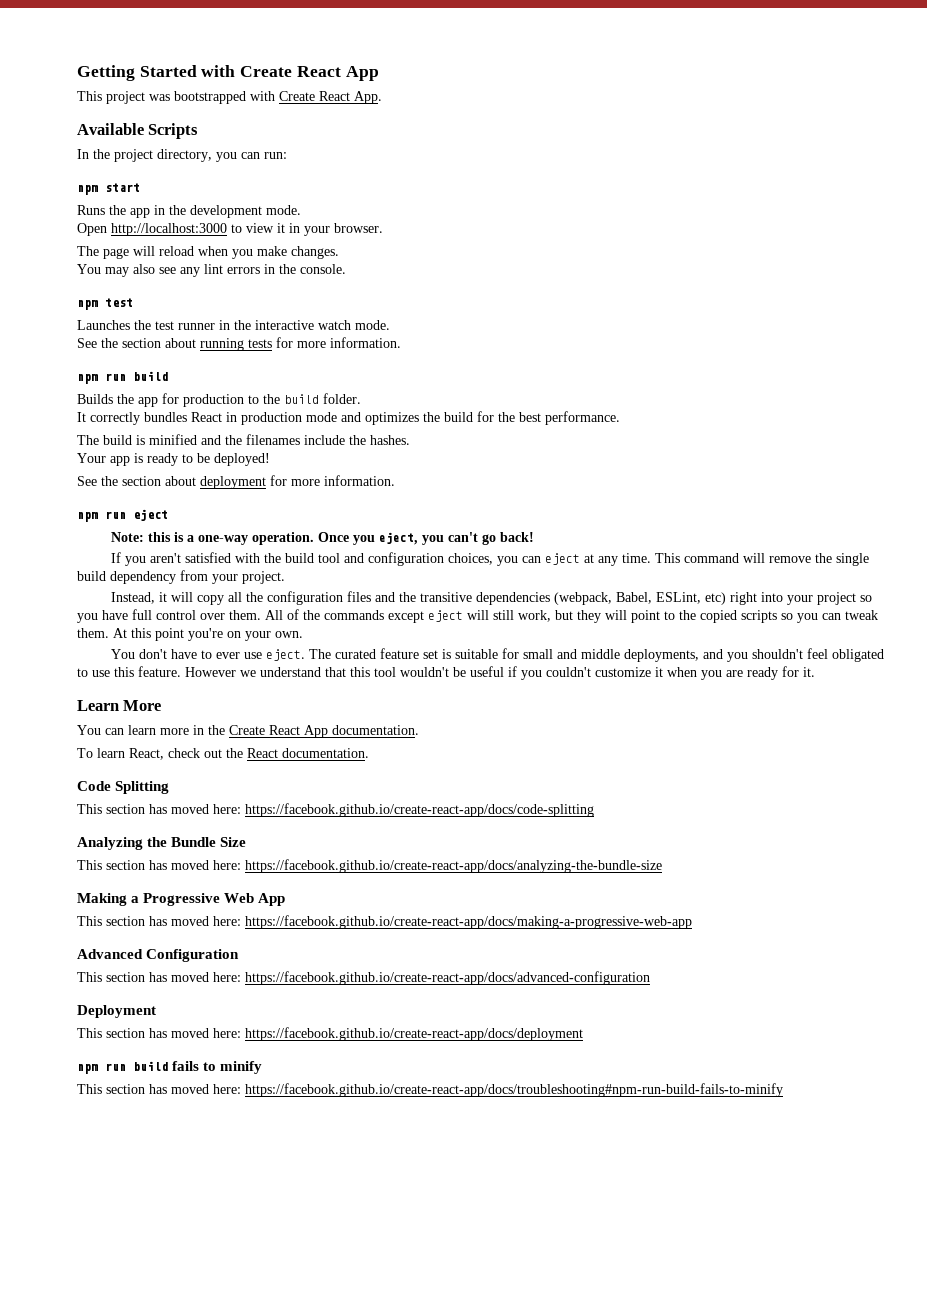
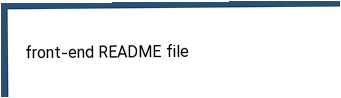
- Getting Started with Create React App
- This project was bootstrapped with Create React App.
- Available Scripts
- In the project directory, you can run:
- npm start
- Runs the app in the development mode.
- Open http://localhost:3000 to view it in your browser.
- The page will reload when you make changes.
- You may also see any lint errors in the console.
- npm test
- Launches the test runner in the interactive watch mode.
- See the section about running tests for more information.
- npm run build
- Builds the app for production to the build folder.
- It correctly bundles React in production mode and optimizes the build for the best performance.
- The build is minified and the filenames include the hashes.
- Your app is ready to be deployed!
- See the section about deployment for more information.
- npm run eject
- Note: this is a one-way operation. Once you eject, you can't go back!
- If you aren't satisfied with the build tool and configuration choices, you can eject at any time. This command will remove the single build dependency from your project.
- Instead, it will copy all the configuration files and the transitive dependencies (webpack, Babel, ESLint, etc) right into your project so you have full control over them. All of the commands except eject will still work, but they will point to the copied scripts so you can tweak them. At this point you're on your own.
- You don't have to ever use eject. The curated feature set is suitable for small and middle deployments, and you shouldn't feel obligated to use this feature. However we understand that this tool wouldn't be useful if you couldn't customize it when you are ready for it.
- Learn More
- You can learn more in the Create React App documentation.
- To learn React, check out the React documentation.
- Code Splitting
- This section has moved here: https://facebook.github.io/create-react-app/docs/code-splitting
- Analyzing the Bundle Size
- This section has moved here: https://facebook.github.io/create-react-app/docs/analyzing-the-bundle-size
- Making a Progressive Web App
- This section has moved here: https://facebook.github.io/create-react-app/docs/making-a-progressive-web-app
- Advanced Configuration
- This section has moved here: https://facebook.github.io/create-react-app/docs/advanced-configuration
- Deployment
- This section has moved here: https://facebook.github.io/create-react-app/docs/deployment
- npm run build fails to minify
- This section has moved here: https://facebook.github.io/create-react-app/docs/troubleshooting#npm-run-build-fails-to-minify
+ front-end README file

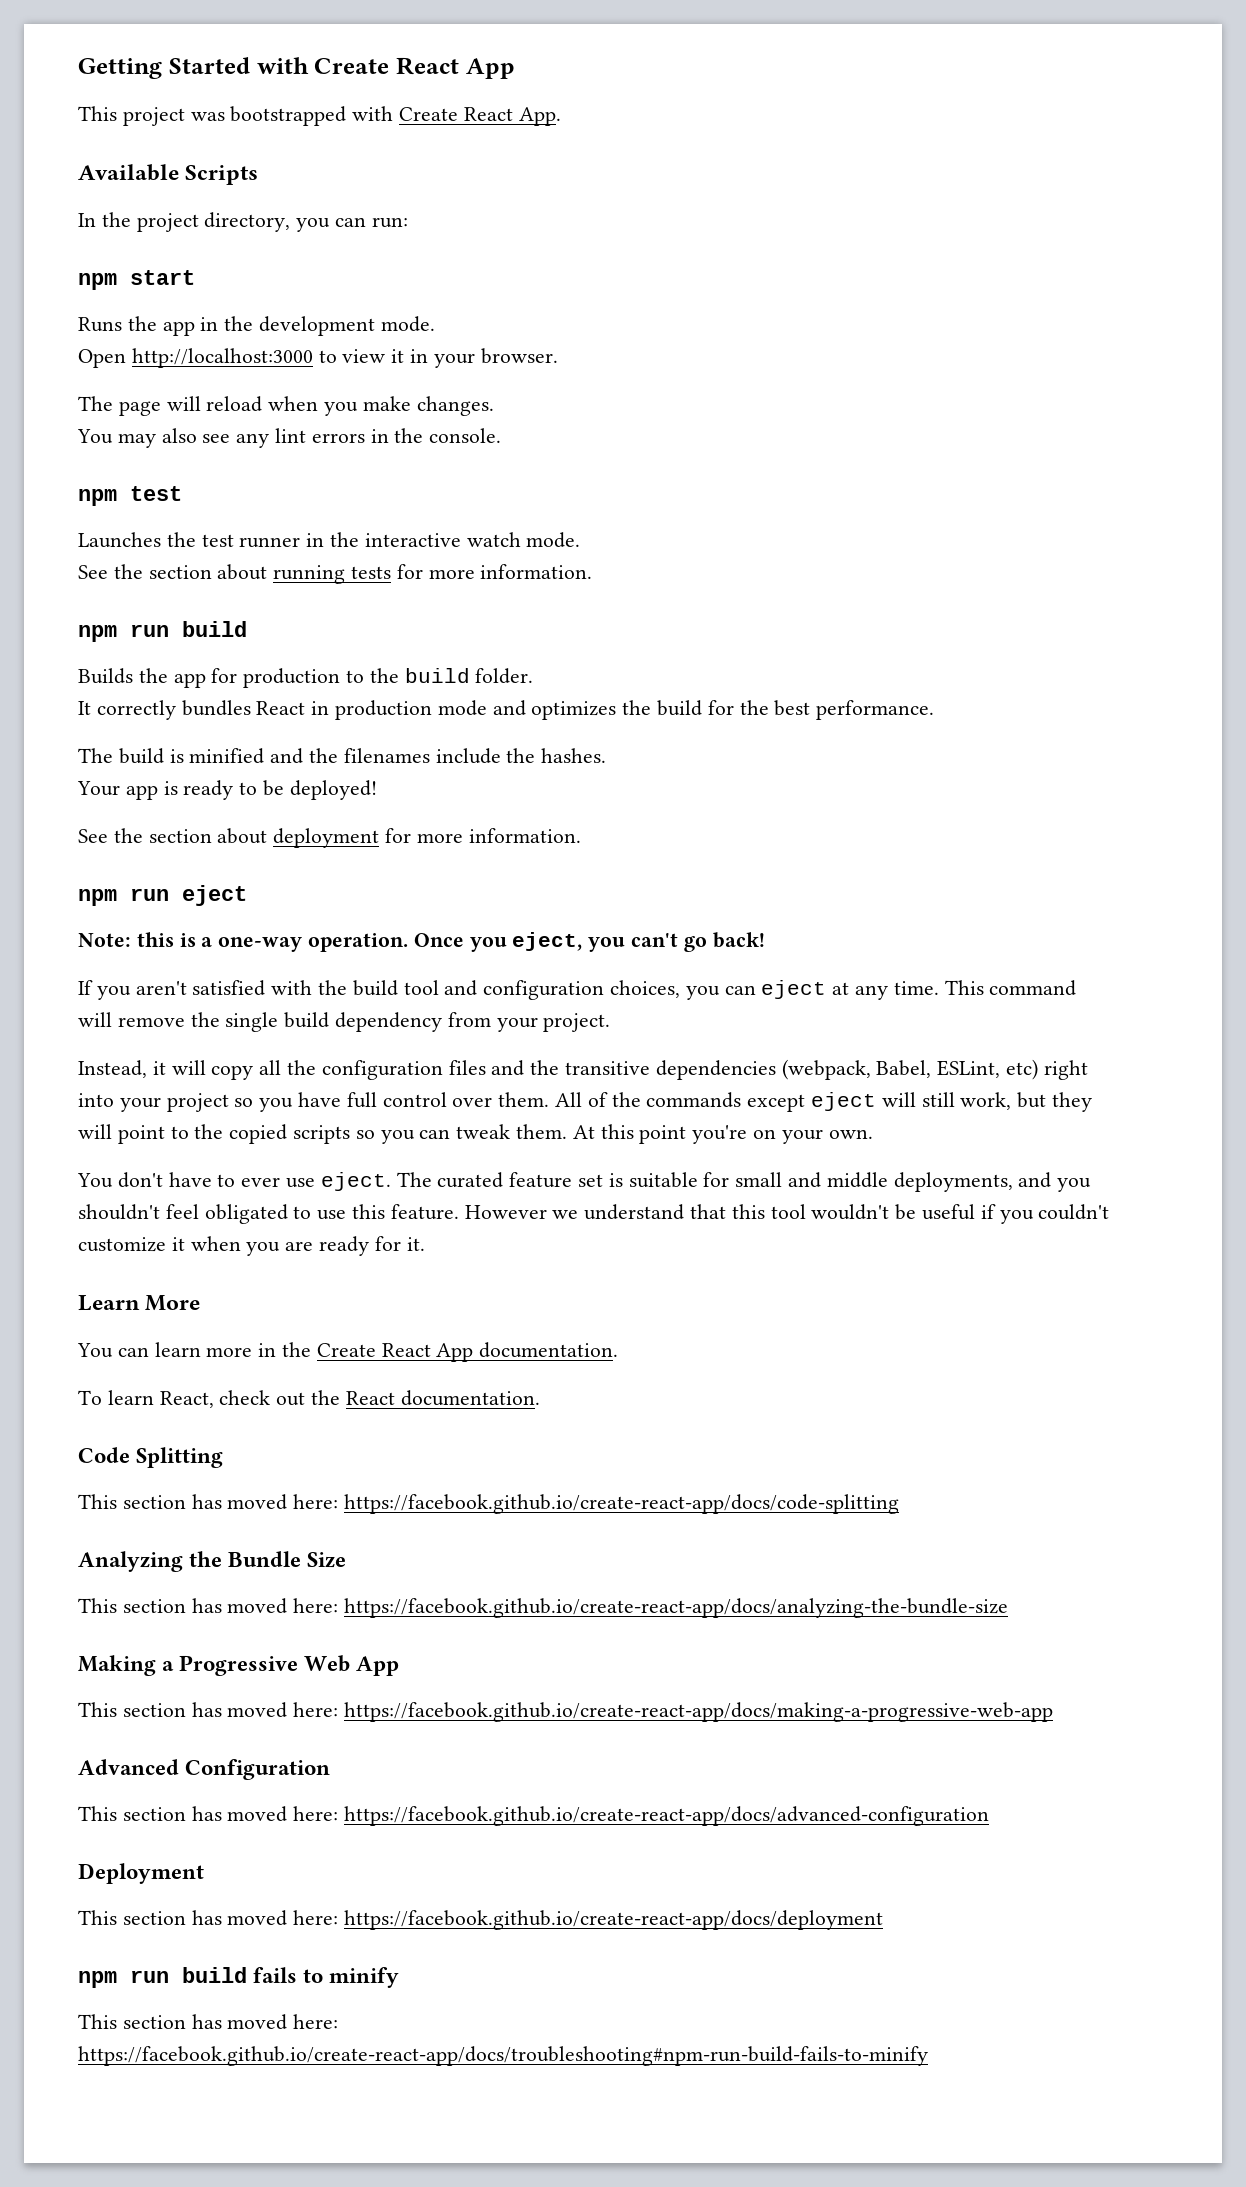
- front-end README file
+ Getting Started with Create React App
+ This project was bootstrapped with Create React App.
+ Available Scripts
+ In the project directory, you can run:
+ npm start
+ Runs the app in the development mode.
+ Open http://localhost:3000 to view it in your browser.
+ The page will reload when you make changes.
+ You may also see any lint errors in the console.
+ npm test
+ Launches the test runner in the interactive watch mode.
+ See the section about running tests for more information.
+ npm run build
+ Builds the app for production to the build folder.
+ It correctly bundles React in production mode and optimizes the build for the best performance.
+ The build is minified and the filenames include the hashes.
+ Your app is ready to be deployed!
+ See the section about deployment for more information.
+ npm run eject
+ Note: this is a one-way operation. Once you eject, you can't go back!
+ If you aren't satisfied with the build tool and configuration choices, you can eject at any time. This command will remove the single build dependency from your project.
+ Instead, it will copy all the configuration files and the transitive dependencies (webpack, Babel, ESLint, etc) right into your project so you have full control over them. All of the commands except eject will still work, but they will point to the copied scripts so you can tweak them. At this point you're on your own.
+ You don't have to ever use eject. The curated feature set is suitable for small and middle deployments, and you shouldn't feel obligated to use this feature. However we understand that this tool wouldn't be useful if you couldn't customize it when you are ready for it.
+ Learn More
+ You can learn more in the Create React App documentation.
+ To learn React, check out the React documentation.
+ Code Splitting
+ This section has moved here: https://facebook.github.io/create-react-app/docs/code-splitting
+ Analyzing the Bundle Size
+ This section has moved here: https://facebook.github.io/create-react-app/docs/analyzing-the-bundle-size
+ Making a Progressive Web App
+ This section has moved here: https://facebook.github.io/create-react-app/docs/making-a-progressive-web-app
+ Advanced Configuration
+ This section has moved here: https://facebook.github.io/create-react-app/docs/advanced-configuration
+ Deployment
+ This section has moved here: https://facebook.github.io/create-react-app/docs/deployment
+ npm run build fails to minify
+ This section has moved here: https://facebook.github.io/create-react-app/docs/troubleshooting#npm-run-build-fails-to-minify

